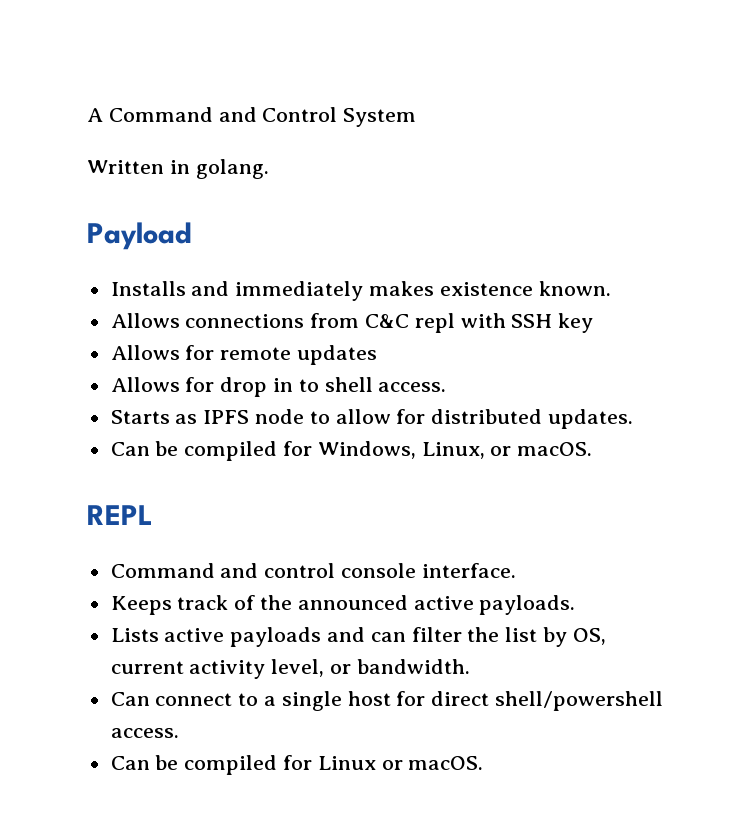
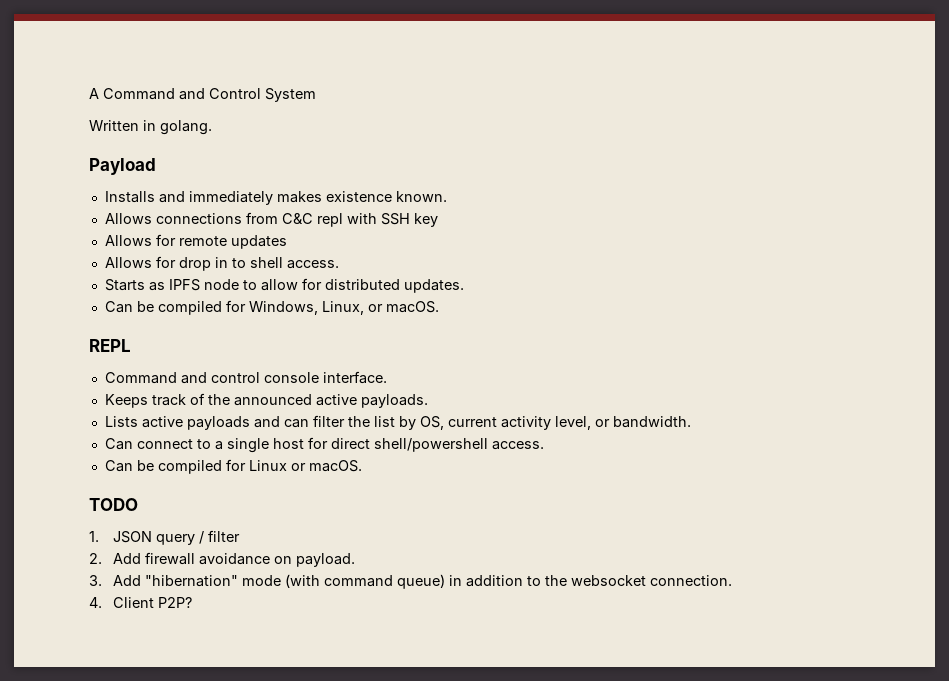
+ TODO
+ 1. JSON query / filter
+ 2. Add firewall avoidance on payload.
+ 3. Add "hibernation" mode (with command queue) in addition to the websocket connection.
+ 4. Client P2P?

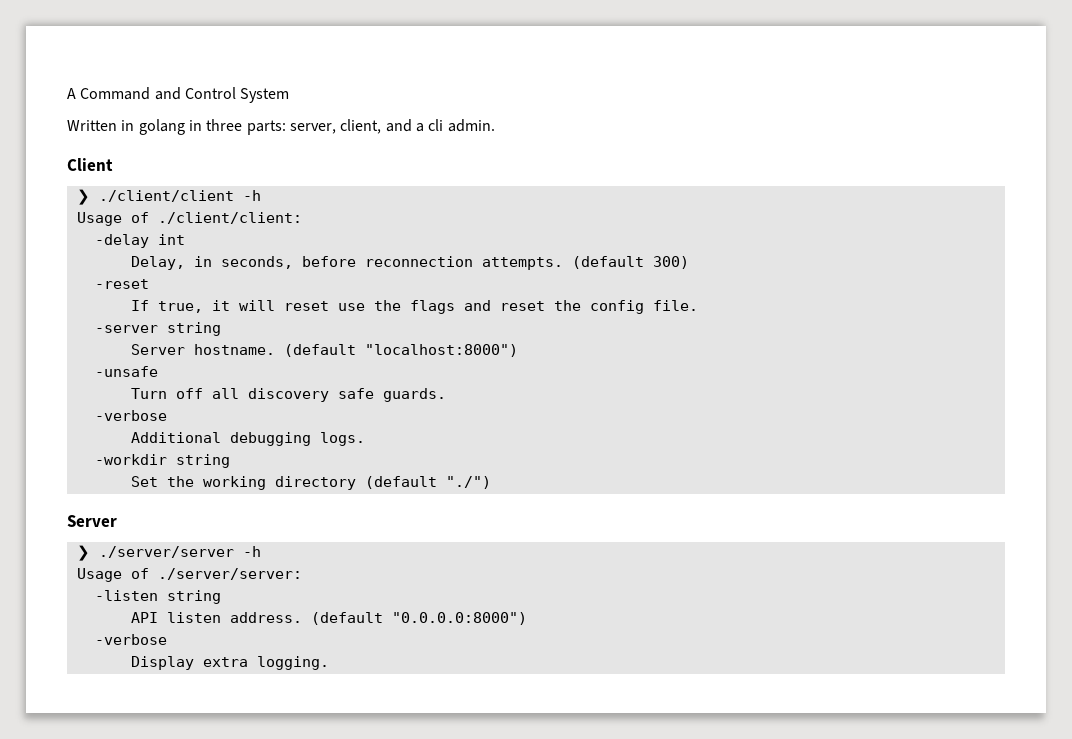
- Written in golang.
- Payload
- Installs and immediately makes existence known.
- Allows connections from C&C repl with SSH key
- Allows for remote updates
- Allows for drop in to shell access.
- Starts as IPFS node to allow for distributed updates.
- Can be compiled for Windows, Linux, or macOS.
- REPL
- Command and control console interface.
- Keeps track of the announced active payloads.
- Lists active payloads and can filter the list by OS, current activity level, or bandwidth.
- Can connect to a single host for direct shell/powershell access.
- Can be compiled for Linux or macOS.
- TODO
- 1. JSON query / filter
- 2. Add firewall avoidance on payload.
- 3. Add "hibernation" mode (with command queue) in addition to the websocket connection.
- 4. Client P2P?
+ Written in golang in three parts: server, client, and a cli admin.
+ Client
+ ❯ ./client/client -h
+ Usage of ./client/client:
+ -delay int
+ Delay, in seconds, before reconnection attempts. (default 300)
+ -reset
+ If true, it will reset use the flags and reset the config file.
+ -server string
+ Server hostname. (default "localhost:8000")
+ -unsafe
+ Turn off all discovery safe guards.
+ -verbose
+ Additional debugging logs.
+ -workdir string
+ Set the working directory (default "./")
+ Server
+ ❯ ./server/server -h
+ Usage of ./server/server:
+ -listen string
+ API listen address. (default "0.0.0.0:8000")
+ -verbose
+ Display extra logging.

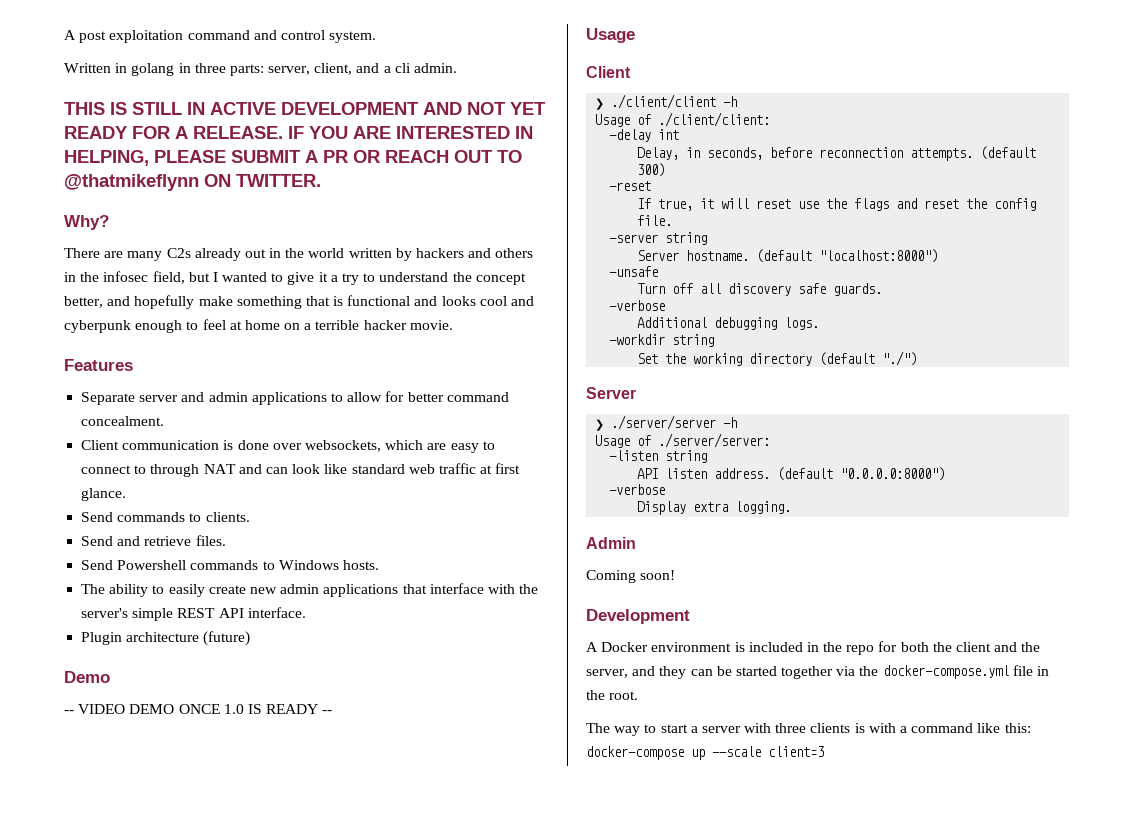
- A Command and Control System
+ A post exploitation command and control system.
+ THIS IS STILL IN ACTIVE DEVELOPMENT AND NOT YET READY FOR A RELEASE. IF YOU ARE INTERESTED IN HELPING, PLEASE SUBMIT A PR OR REACH OUT TO @thatmikeflynn ON TWITTER.
+ Why?
+ There are many C2s already out in the world written by hackers and others in the infosec field, but I wanted to give it a try to understand the concept better, and hopefully make something that is functional and looks cool and cyberpunk enough to feel at home on a terrible hacker movie.
+ Features
+ Separate server and admin applications to allow for better command concealment.
+ Client communication is done over websockets, which are easy to connect to through NAT and can look like standard web traffic at first glance.
+ Send commands to clients.
+ Send and retrieve files.
+ Send Powershell commands to Windows hosts.
+ The ability to easily create new admin applications that interface with the server's simple REST API interface.
+ Plugin architecture (future)
+ Demo
+ -- VIDEO DEMO ONCE 1.0 IS READY --
+ Usage
+ Admin
+ Coming soon!
+ Development
+ A Docker environment is included in the repo for both the client and the server, and they can be started together via the docker-compose.yml file in the root.
+ The way to start a server with three clients is with a command like this: docker-compose up --scale client=3

